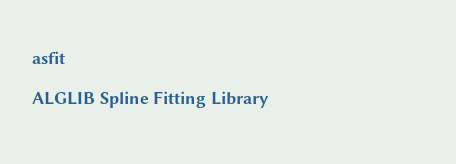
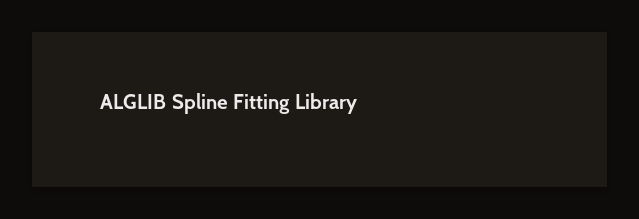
- asfit

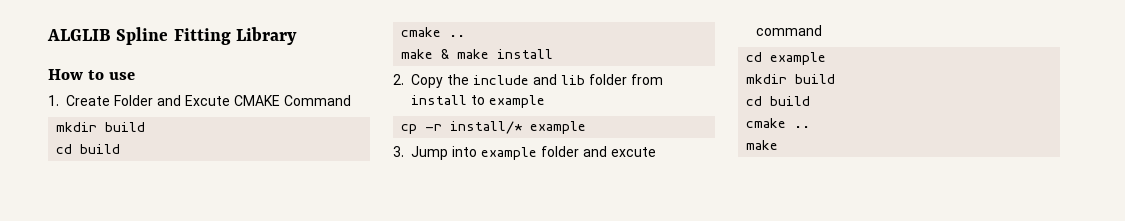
+ How to use
+ 1. Create Folder and Excute CMAKE Command
+ mkdir build
+ cd build
+ cmake ..
+ make & make install
+ 2. Copy the include and lib folder from install to example
+ cp -r install/* example
+ 3. Jump into example folder and excute command
+ cd example
+ mkdir build
+ cd build
+ cmake ..
+ make

